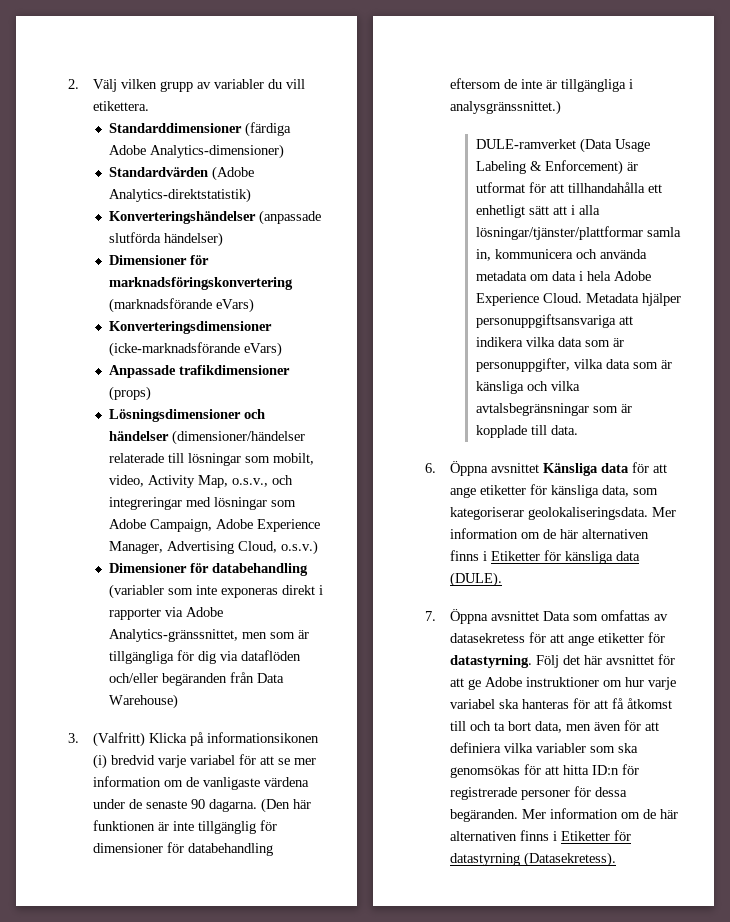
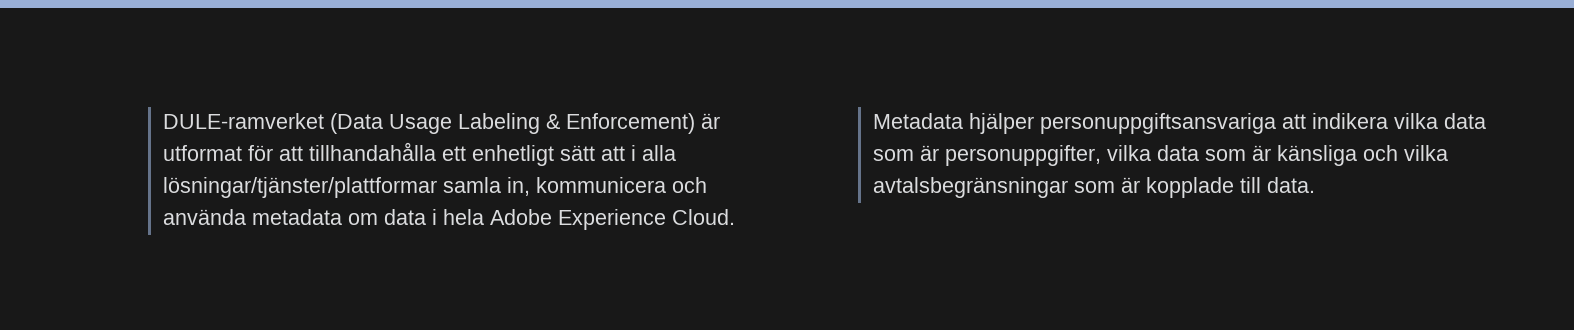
- 2. Välj vilken grupp av variabler du vill etikettera.
- Standarddimensioner (färdiga Adobe Analytics-dimensioner)
- Standardvärden (Adobe Analytics-direktstatistik)
- Konverteringshändelser (anpassade slutförda händelser)
- Dimensioner för marknadsföringskonvertering (marknadsförande eVars)
- Konverteringsdimensioner (icke-marknadsförande eVars)
- Anpassade trafikdimensioner (props)
- Lösningsdimensioner och händelser (dimensioner/händelser relaterade till lösningar som mobilt, video, Activity Map, o.s.v., och integreringar med lösningar som Adobe Campaign, Adobe Experience Manager, Advertising Cloud, o.s.v.)
- Dimensioner för databehandling (variabler som inte exponeras direkt i rapporter via Adobe Analytics-gränssnittet, men som är tillgängliga för dig via dataflöden och/eller begäranden från Data Warehouse)
- 3. (Valfritt) Klicka på informationsikonen (i) bredvid varje variabel för att se mer information om de vanligaste värdena under de senaste 90 dagarna. (Den här funktionen är inte tillgänglig för dimensioner för databehandling eftersom de inte är tillgängliga i analysgränssnittet.)
- 6. Öppna avsnittet Känsliga data för att ange etiketter för känsliga data, som kategoriserar geolokaliseringsdata. Mer information om de här alternativen finns i Etiketter för känsliga data (DULE).
- 7. Öppna avsnittet Data som omfattas av datasekretess för att ange etiketter för datastyrning. Följ det här avsnittet för att ge Adobe instruktioner om hur varje variabel ska hanteras för att få åtkomst till och ta bort data, men även för att definiera vilka variabler som ska genomsökas för att hitta ID:n för registrerade personer för dessa begäranden. Mer information om de här alternativen finns i Etiketter för datastyrning (Datasekretess).

